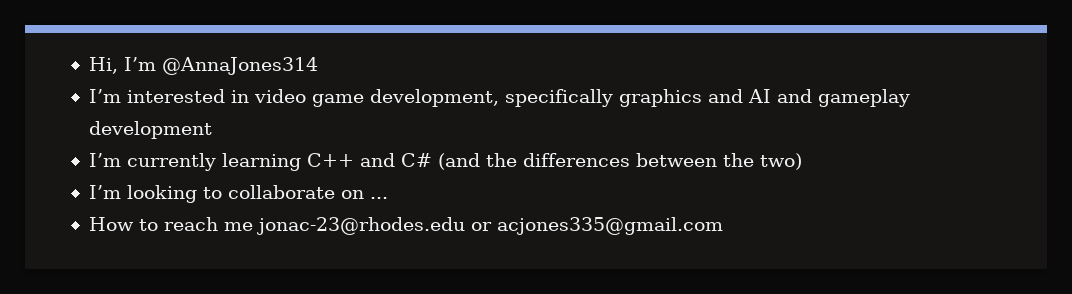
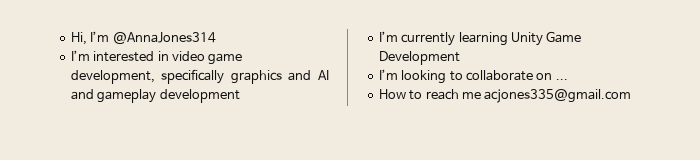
- I’m currently learning C++ and C# (and the differences between the two)
+ I’m currently learning Unity Game Development
- How to reach me jonac-23@rhodes.edu or acjones335@gmail.com
+ How to reach me acjones335@gmail.com

